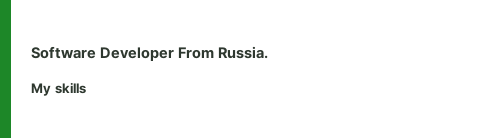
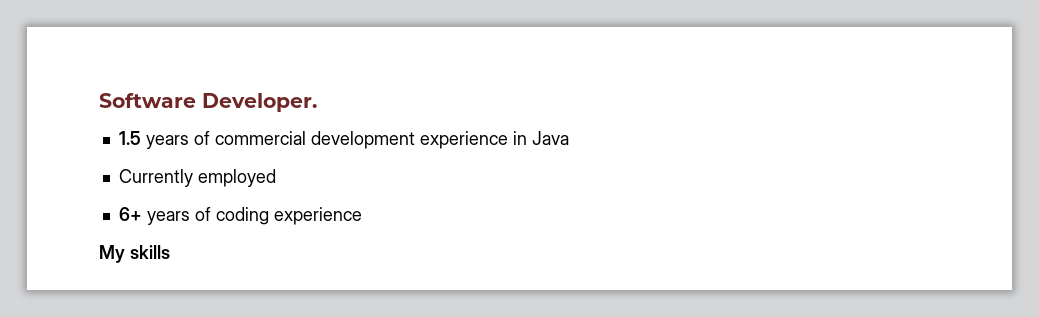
- Software Developer From Russia.
+ Software Developer.
+ 1.5 years of commercial development experience in Java
+ Currently employed
+ 6+ years of coding experience

